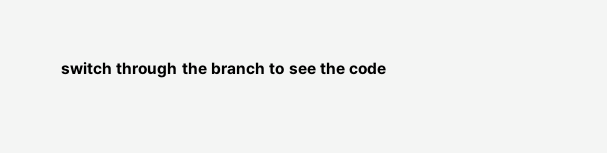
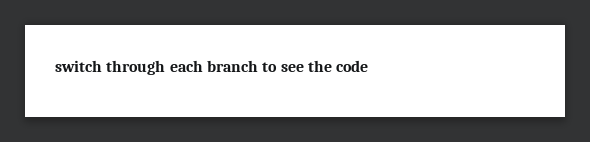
- switch through the branch to see the code
+ switch through each branch to see the code

